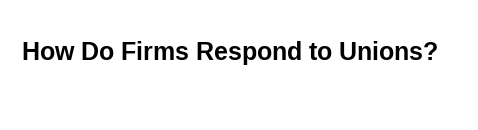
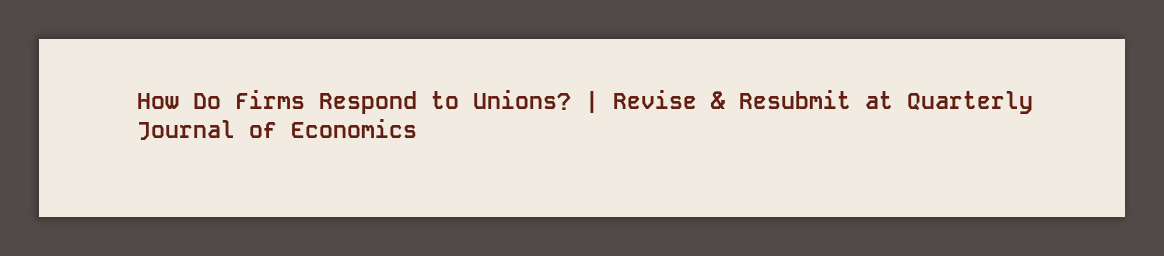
+ | Revise & Resubmit at Quarterly Journal of Economics

